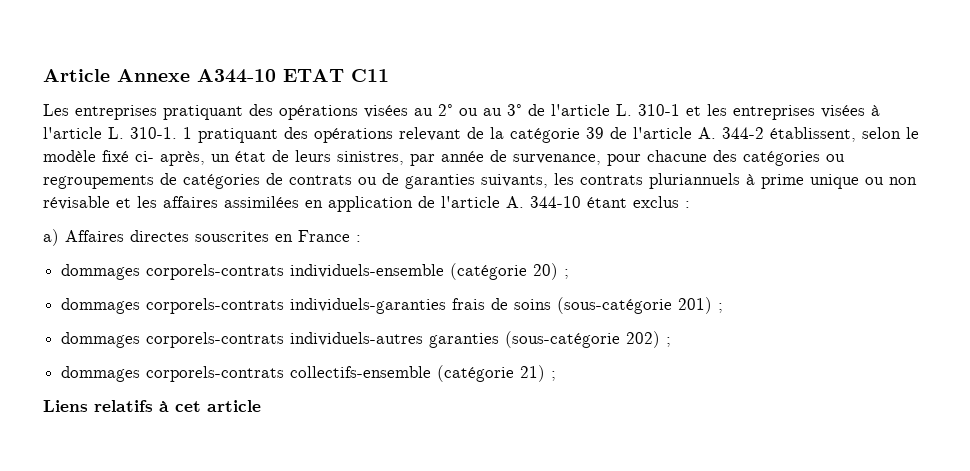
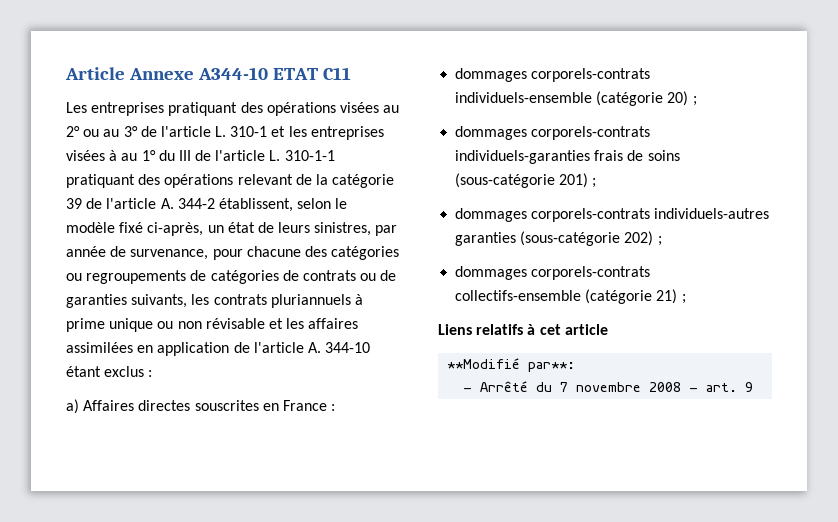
- Les entreprises pratiquant des opérations visées au 2° ou au 3° de l'article L. 310-1 et les entreprises visées à l'article L. 310-1. 1 pratiquant des opérations relevant de la catégorie 39 de l'article A. 344-2 établissent, selon le modèle fixé ci- après, un état de leurs sinistres, par année de survenance, pour chacune des catégories ou regroupements de catégories de contrats ou de garanties suivants, les contrats pluriannuels à prime unique ou non révisable et les affaires assimilées en application de l'article A. 344-10 étant exclus :
+ Les entreprises pratiquant des opérations visées au 2° ou au 3° de l'article L. 310-1 et les entreprises visées à au 1° du III de l'article L. 310-1-1 pratiquant des opérations relevant de la catégorie 39 de l'article A. 344-2 établissent, selon le modèle fixé ci-après, un état de leurs sinistres, par année de survenance, pour chacune des catégories ou regroupements de catégories de contrats ou de garanties suivants, les contrats pluriannuels à prime unique ou non révisable et les affaires assimilées en application de l'article A. 344-10 étant exclus :
+ **Modifié par**:
+ - Arrêté du 7 novembre 2008 - art. 9

